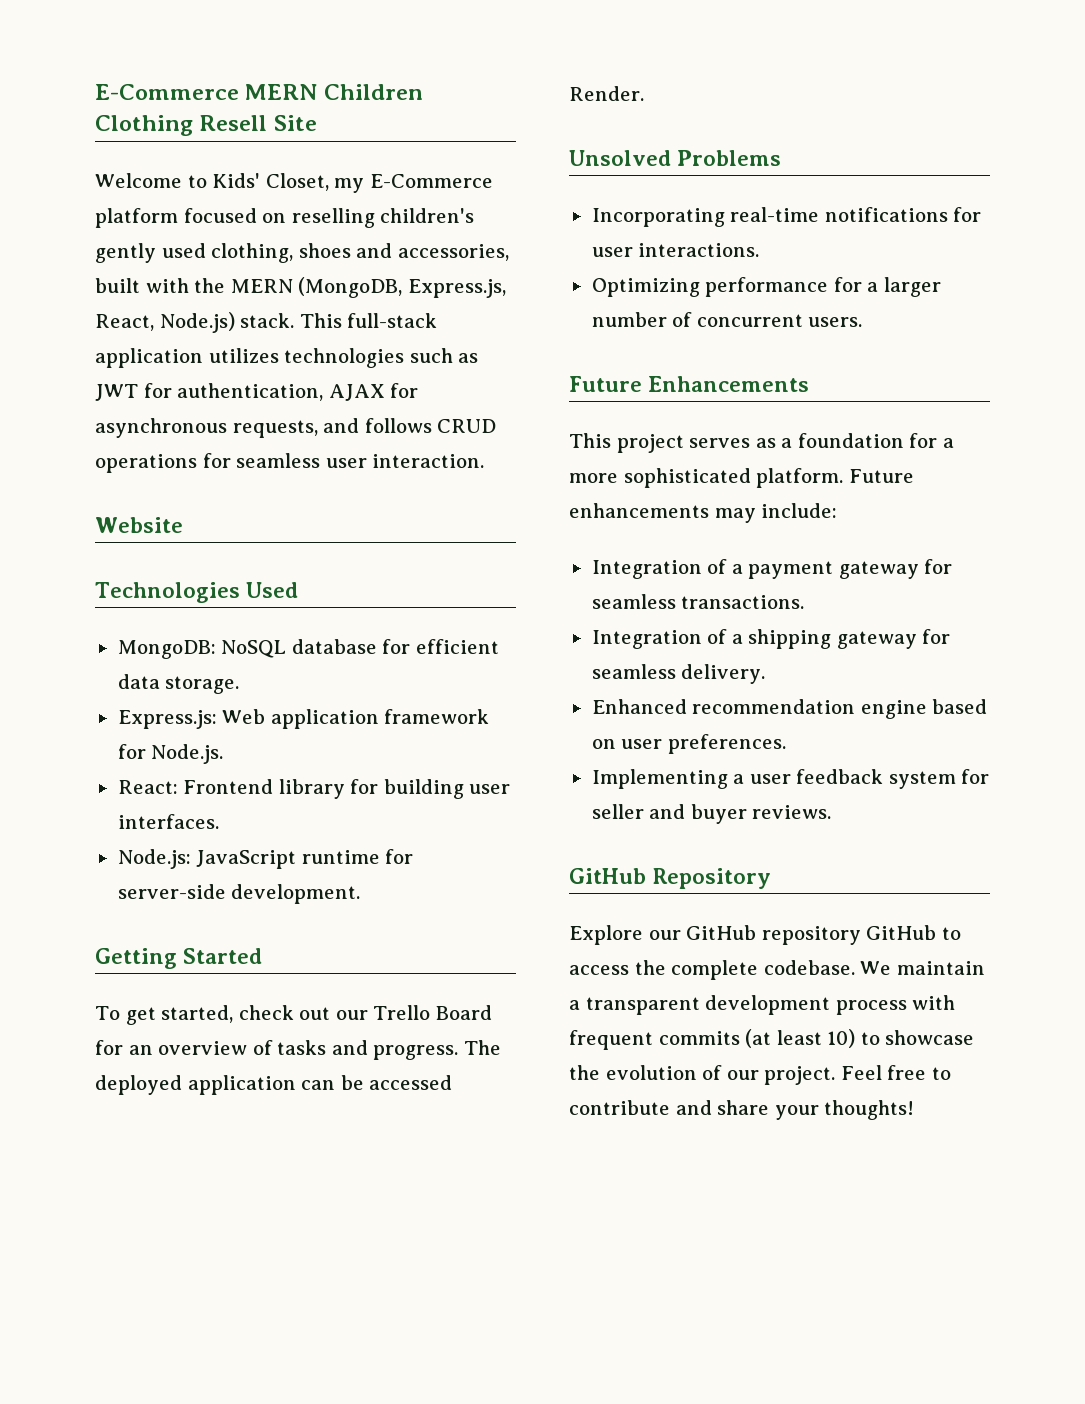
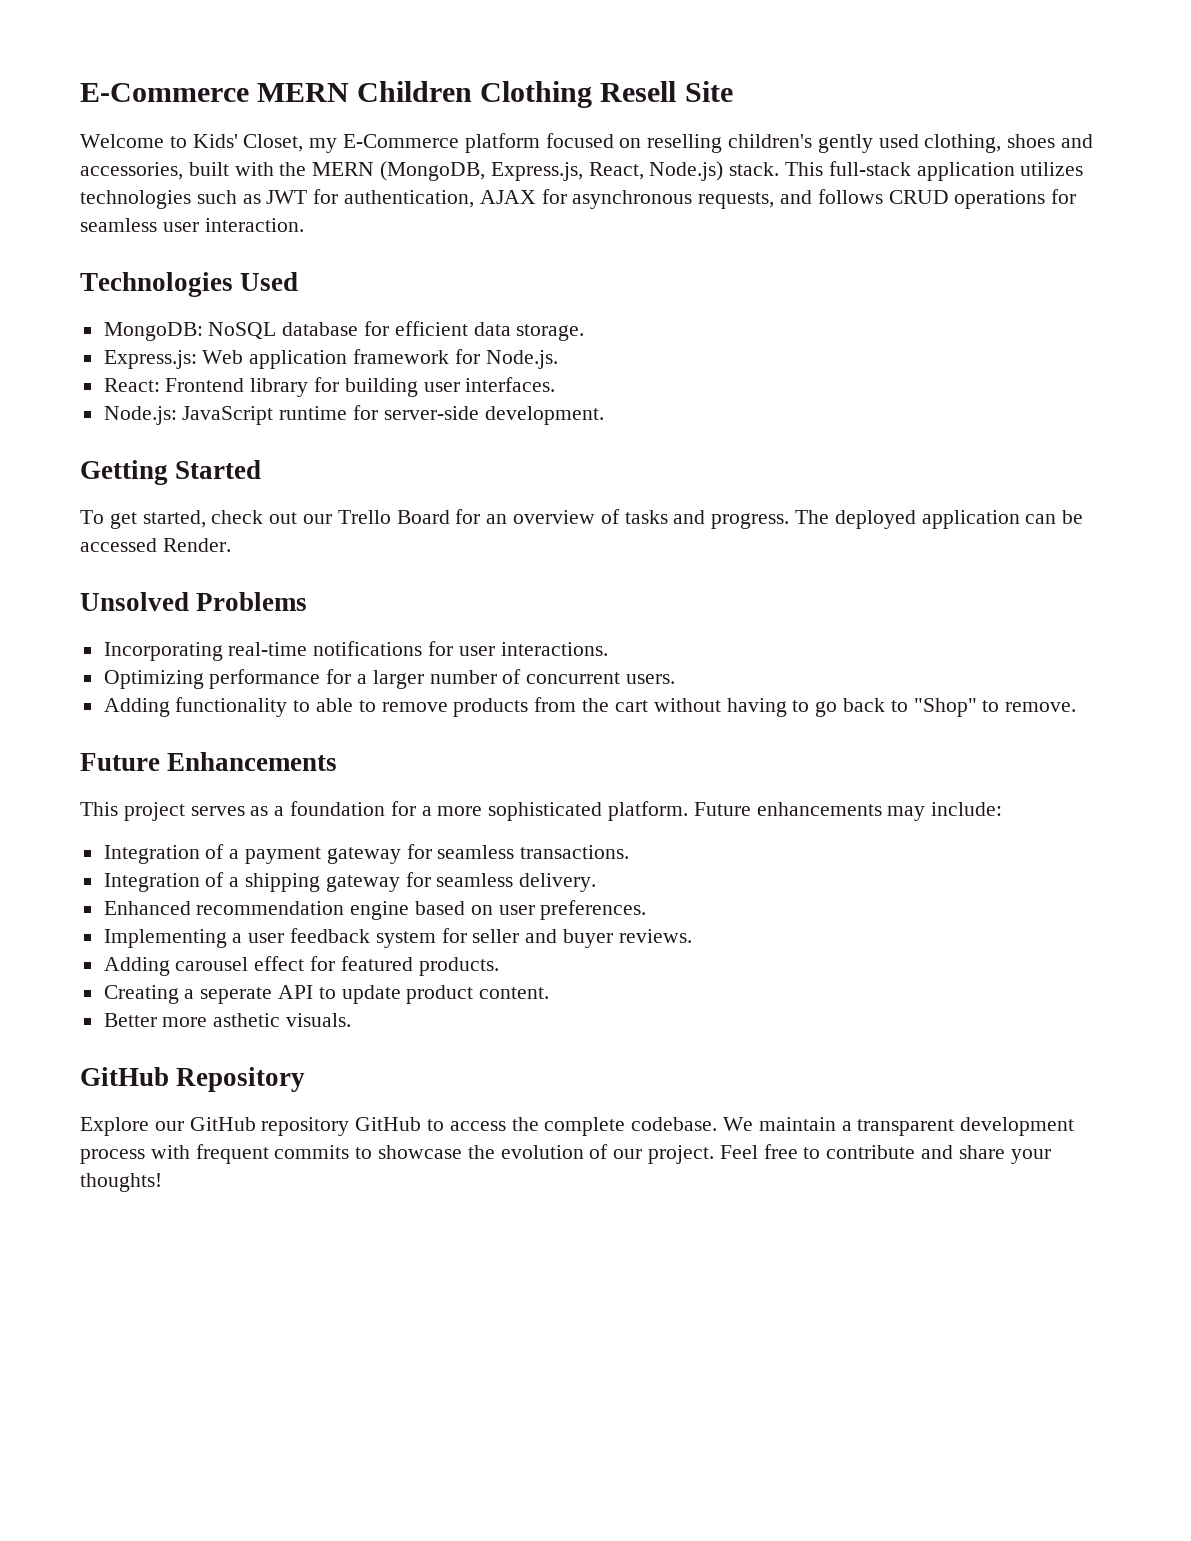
- Website
+ Adding functionality to able to remove products from the cart without having to go back to "Shop" to remove.
+ Adding carousel effect for featured products.
+ Creating a seperate API to update product content.
+ Better more asthetic visuals.
- We maintain a transparent development process with frequent commits (at least 10) to showcase the evolution of our project.
+ We maintain a transparent development process with frequent commits to showcase the evolution of our project.

